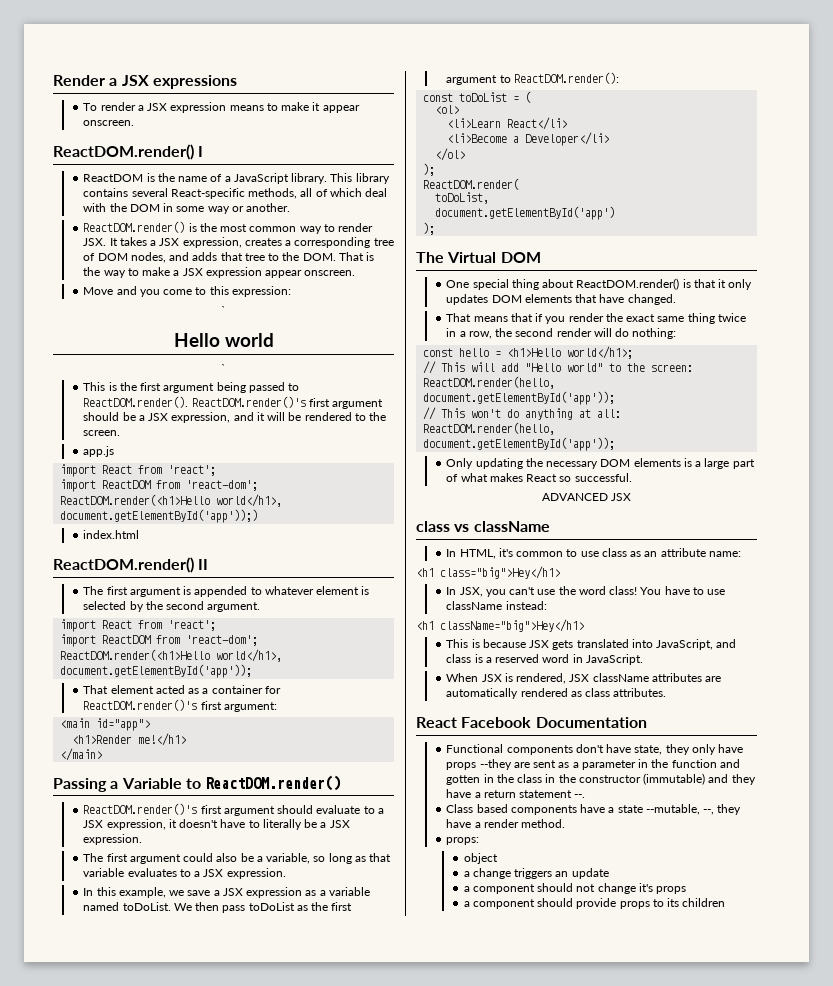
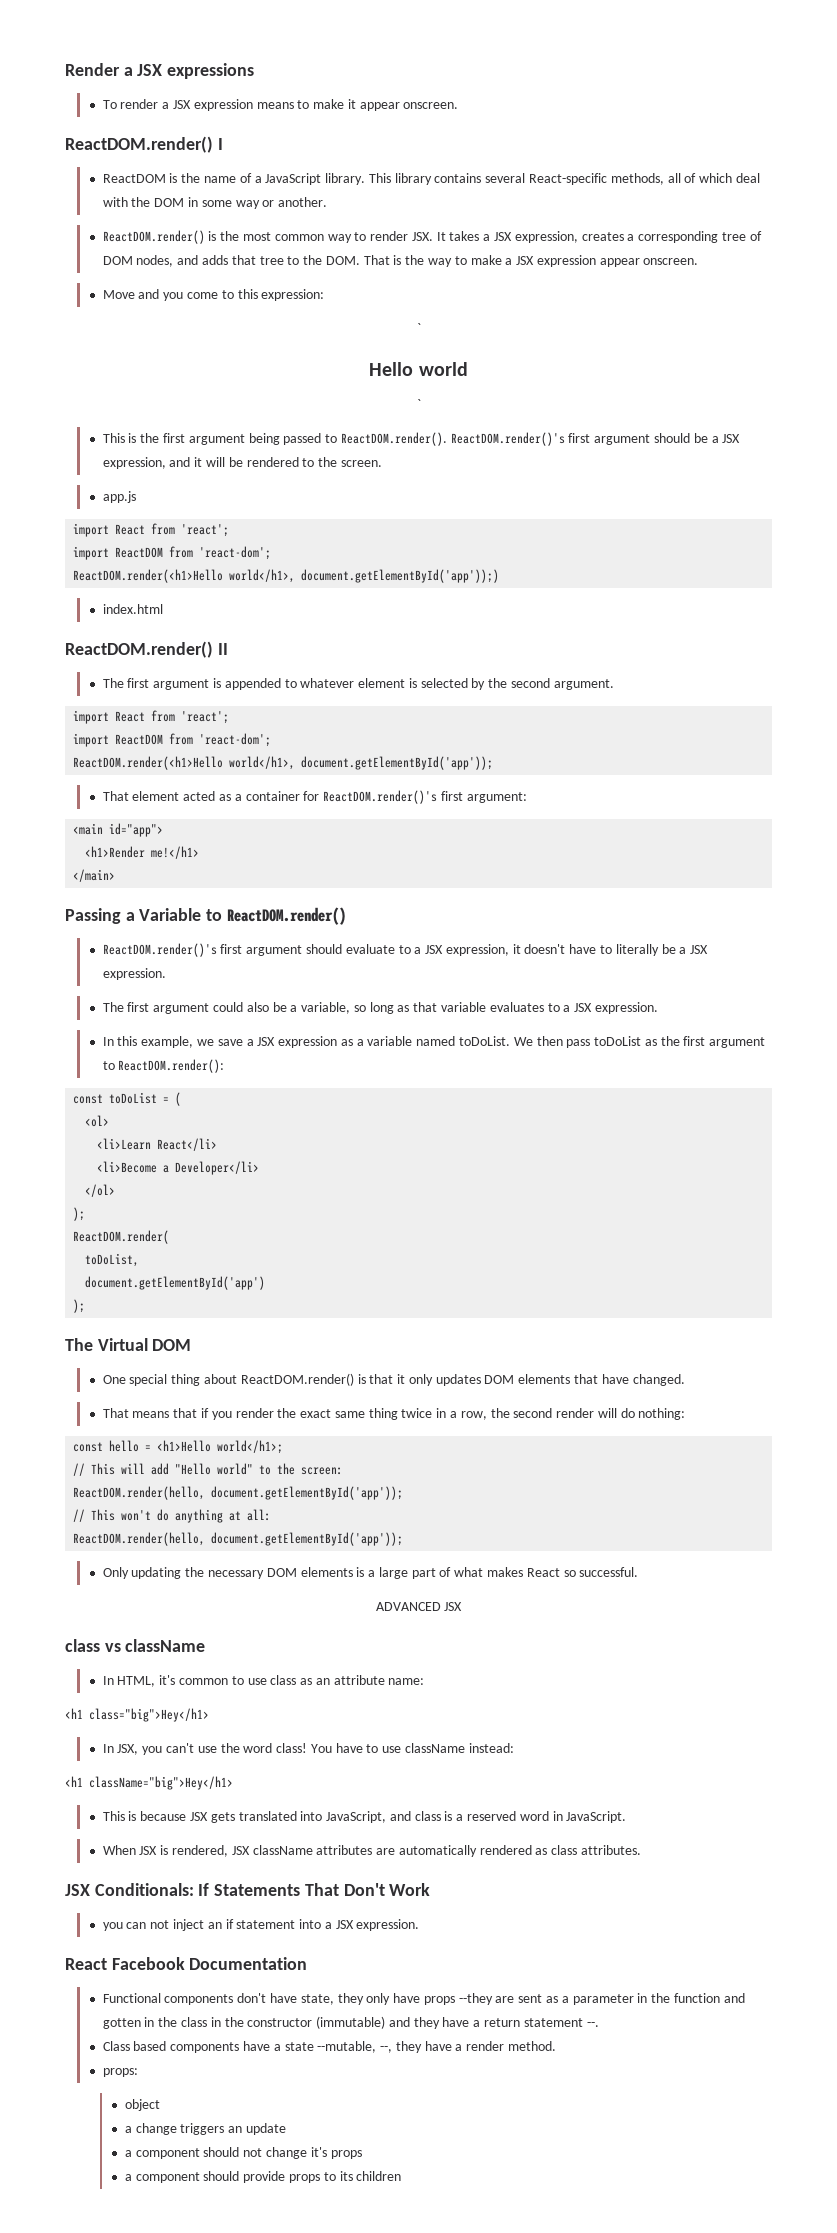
+ JSX Conditionals: If Statements That Don't Work
+ you can not inject an if statement into a JSX expression.

